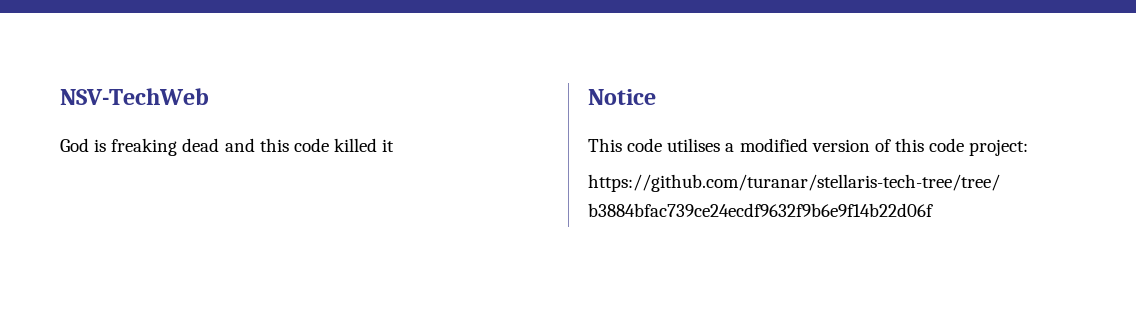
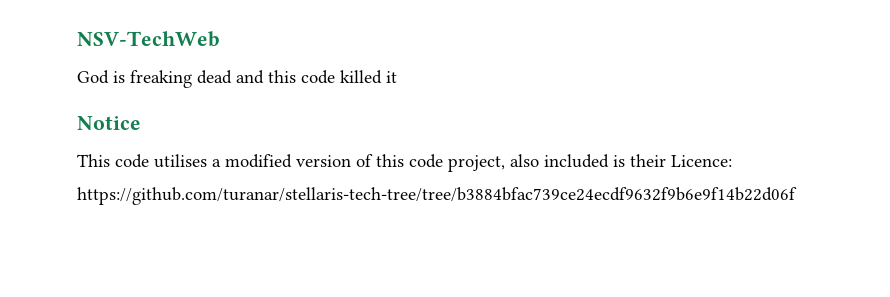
- This code utilises a modified version of this code project:
+ This code utilises a modified version of this code project, also included is their Licence:

